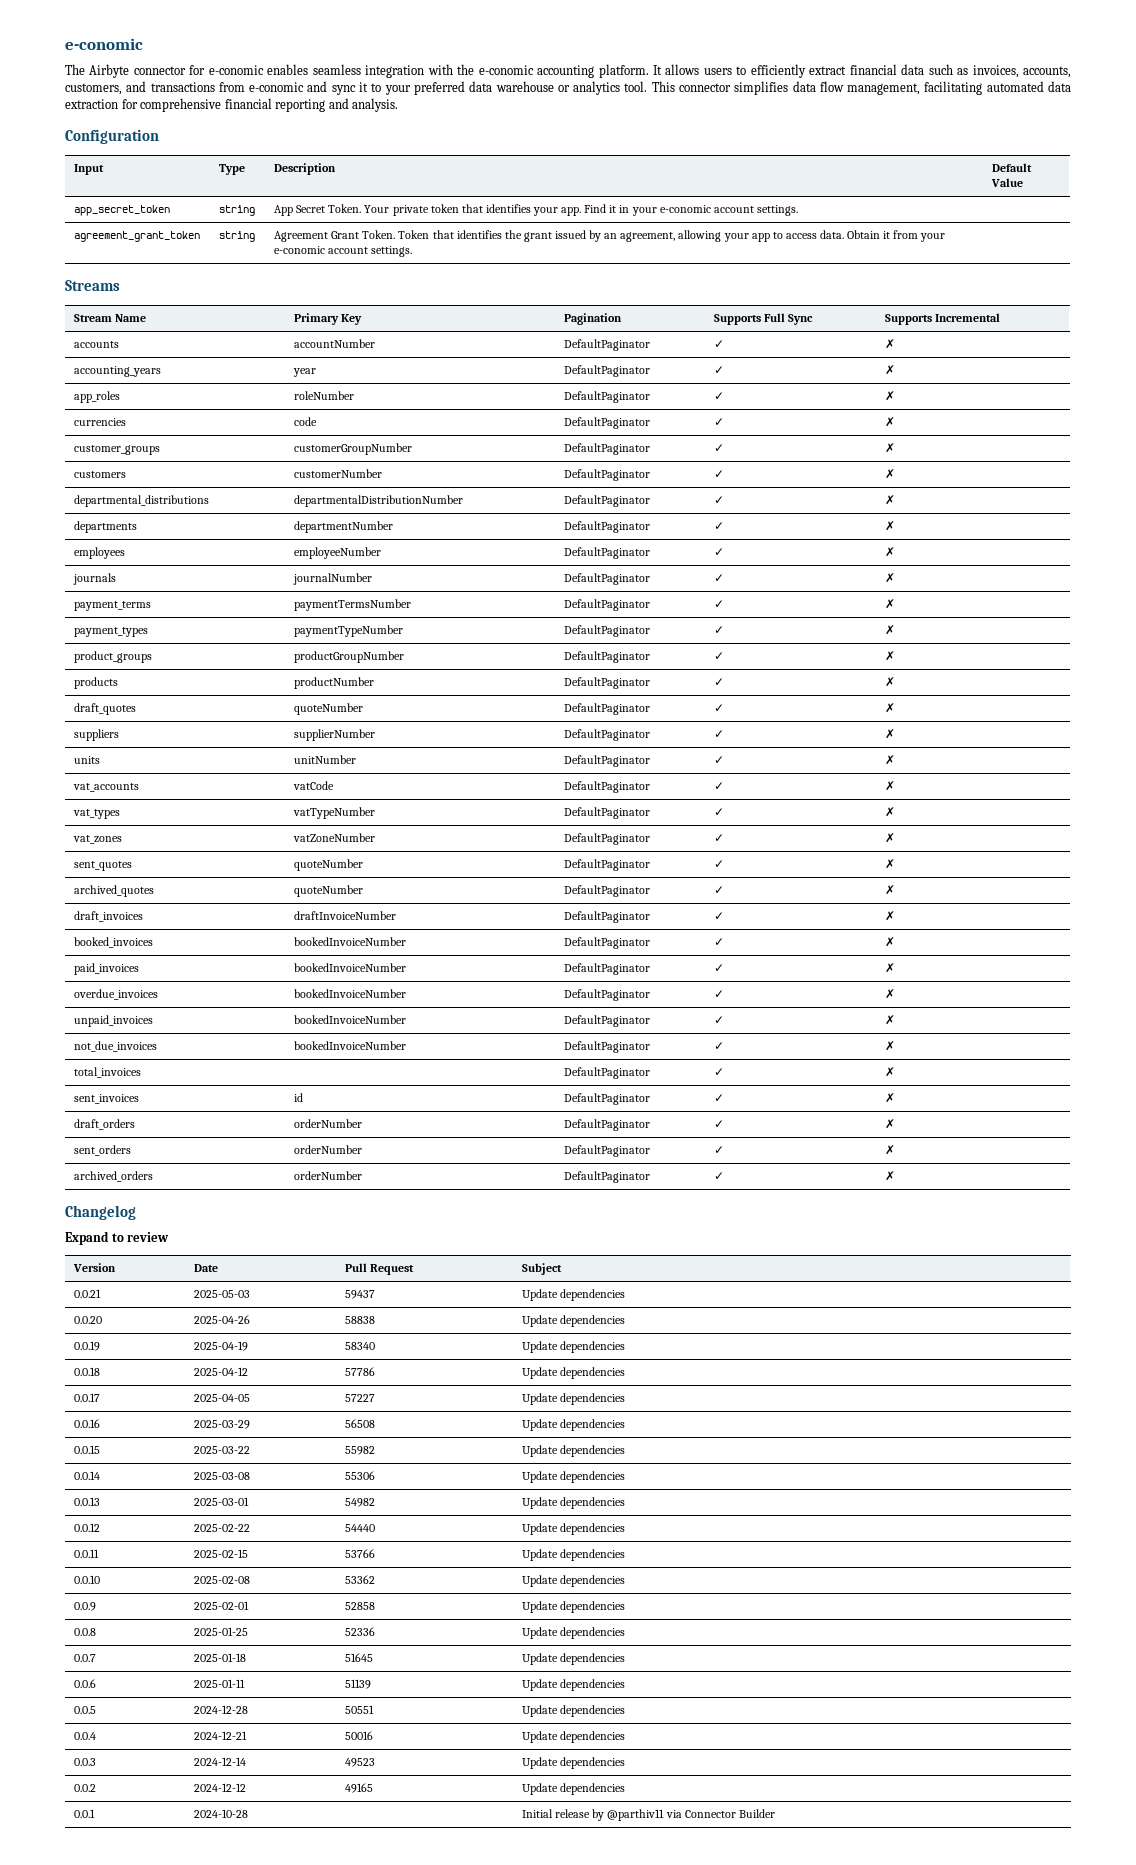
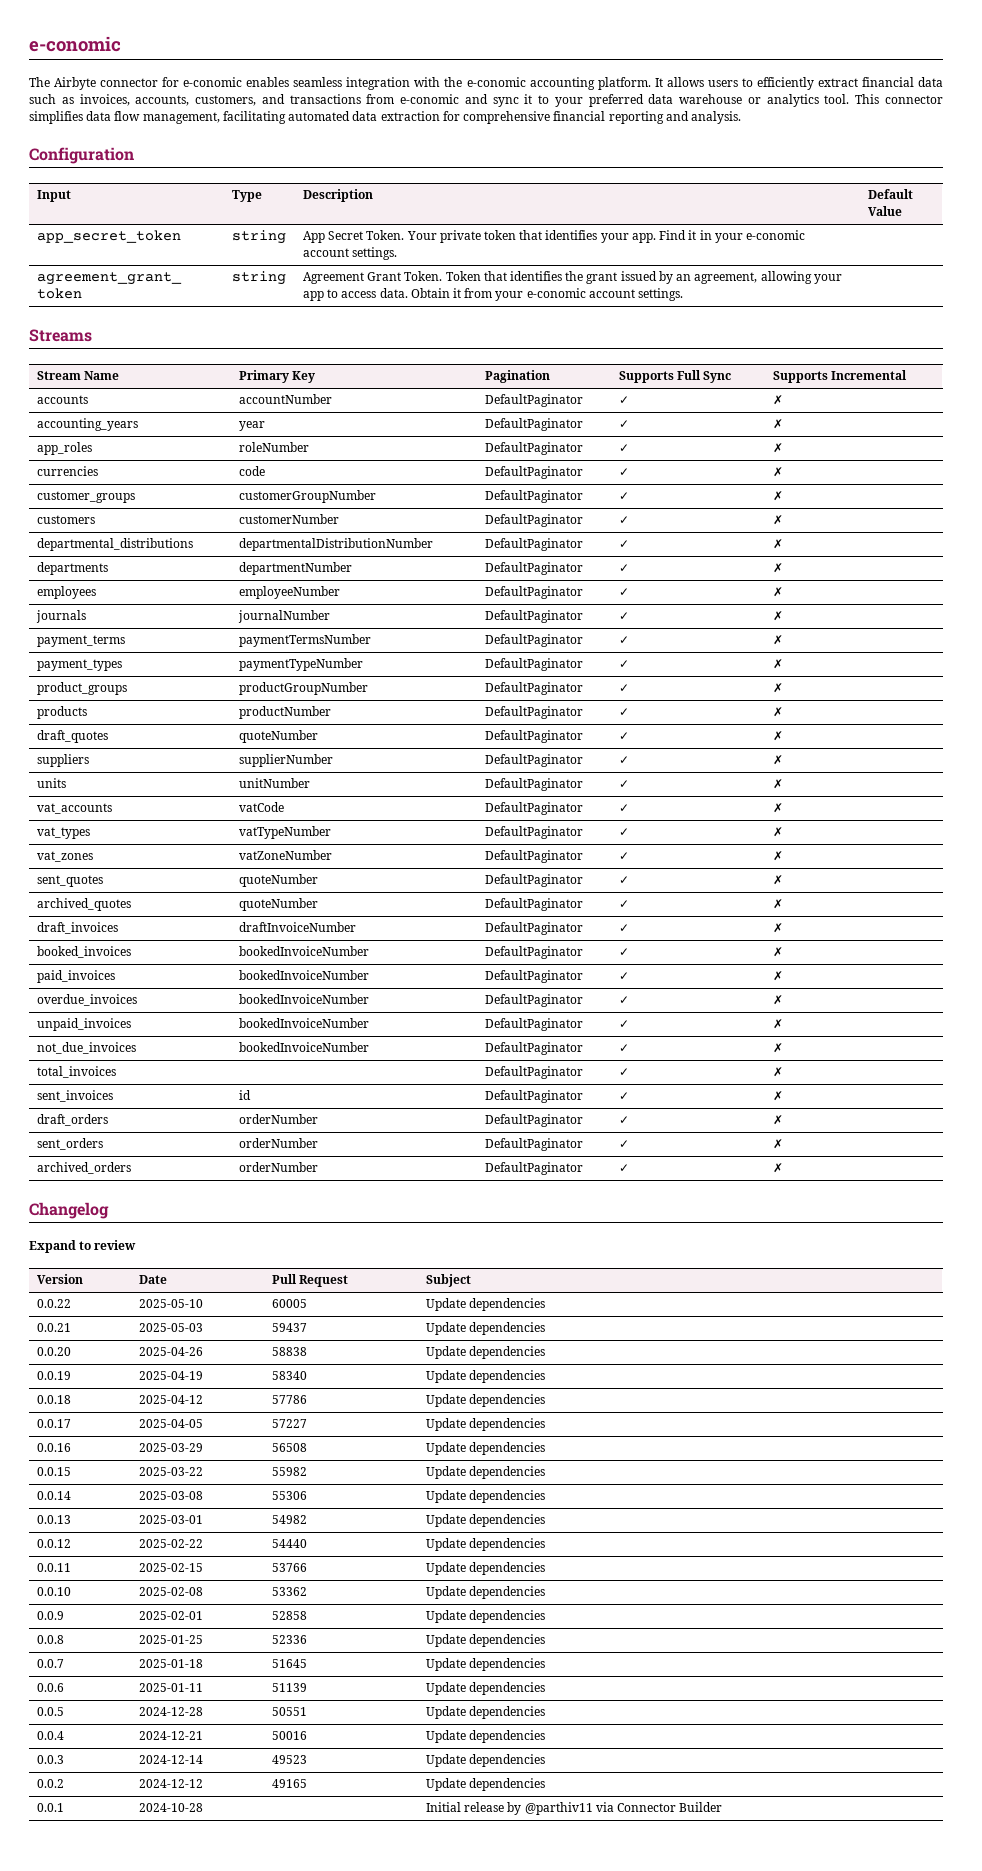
+ 0.0.22 | 2025-05-10 | 60005 | Update dependencies

